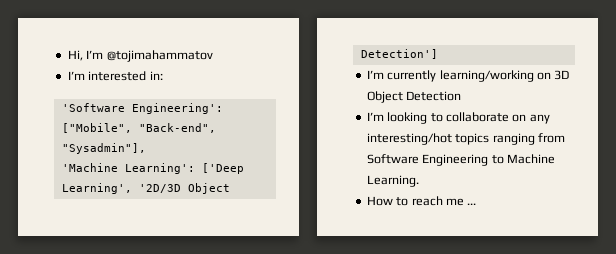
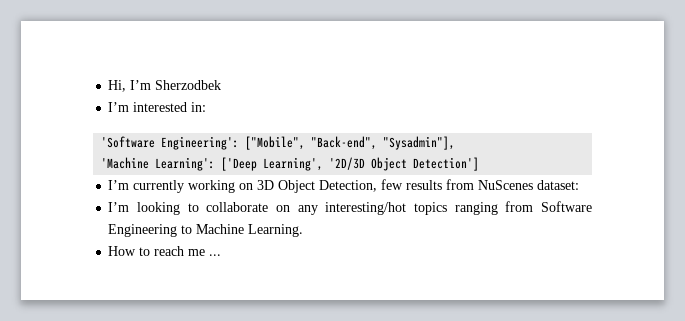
- Hi, I’m @tojimahammatov
+ Hi, I’m Sherzodbek
- I’m currently learning/working on 3D Object Detection
+ I’m currently working on 3D Object Detection, few results from NuScenes dataset:

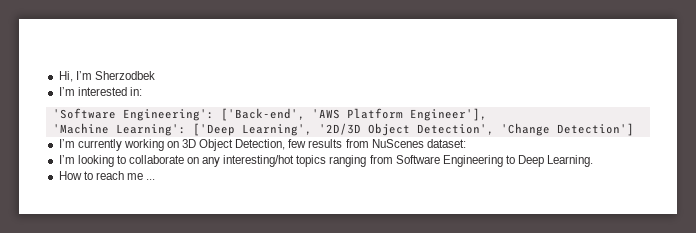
- 'Software Engineering': ["Mobile", "Back-end", "Sysadmin"],
+ 'Software Engineering': ['Back-end', 'AWS Platform Engineer'],
- 'Machine Learning': ['Deep Learning', '2D/3D Object Detection']
+ 'Machine Learning': ['Deep Learning', '2D/3D Object Detection', 'Change Detection']
- I’m looking to collaborate on any interesting/hot topics ranging from Software Engineering to Machine Learning.
+ I’m looking to collaborate on any interesting/hot topics ranging from Software Engineering to Deep Learning.

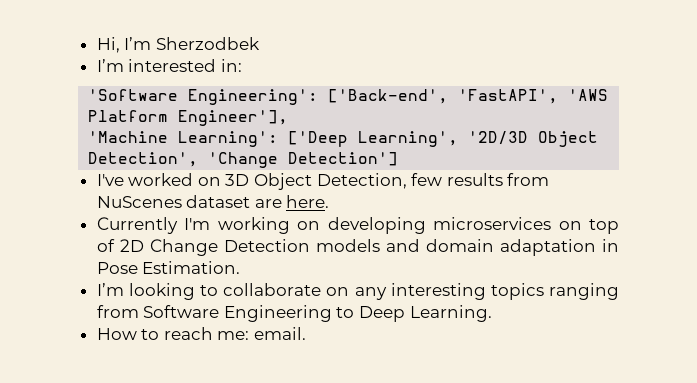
- 'Software Engineering': ['Back-end', 'AWS Platform Engineer'],
+ 'Software Engineering': ['Back-end', 'FastAPI', 'AWS Platform Engineer'],
- I’m currently working on 3D Object Detection, few results from NuScenes dataset:
+ I've worked on 3D Object Detection, few results from NuScenes dataset are here.
+ Currently I'm working on developing microservices on top of 2D Change Detection models and domain adaptation in Pose Estimation.
- I’m looking to collaborate on any interesting/hot topics ranging from Software Engineering to Deep Learning.
+ I’m looking to collaborate on any interesting topics ranging from Software Engineering to Deep Learning.
- How to reach me ...
+ How to reach me: email.

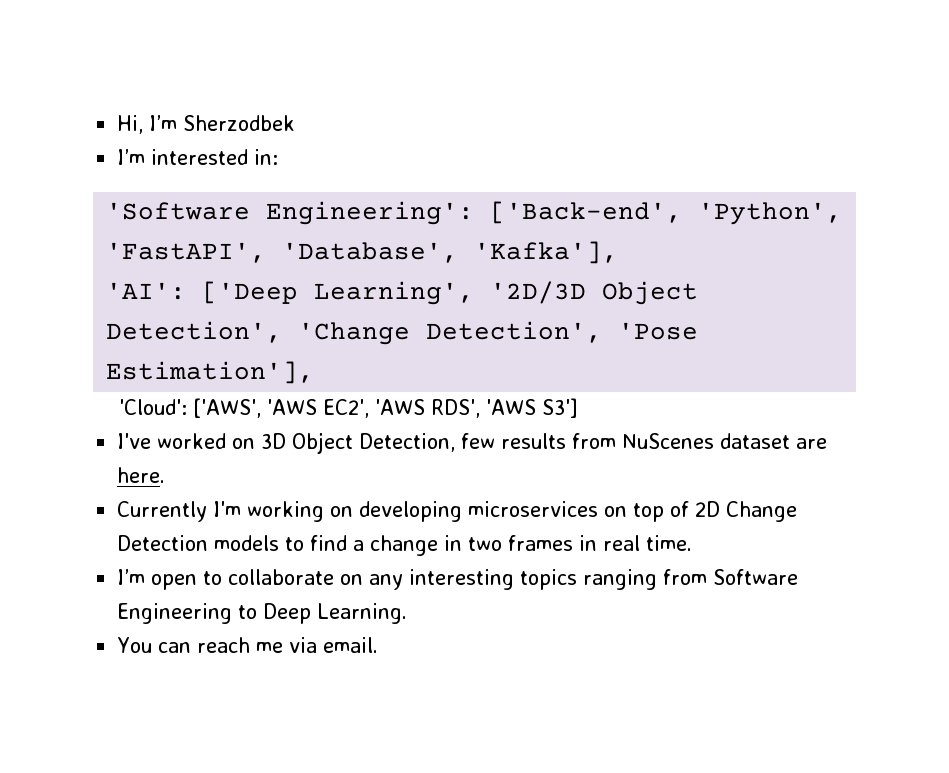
- 'Software Engineering': ['Back-end', 'FastAPI', 'AWS Platform Engineer'],
- 'Machine Learning': ['Deep Learning', '2D/3D Object Detection', 'Change Detection']
+ 'Software Engineering': ['Back-end', 'Python', 'FastAPI', 'Database', 'Kafka'],
+ 'AI': ['Deep Learning', '2D/3D Object Detection', 'Change Detection', 'Pose Estimation'],
+ 'Cloud': ['AWS', 'AWS EC2', 'AWS RDS', 'AWS S3']
- Currently I'm working on developing microservices on top of 2D Change Detection models and domain adaptation in Pose Estimation.
- I’m looking to collaborate on any interesting topics ranging from Software Engineering to Deep Learning.
+ Currently I'm working on developing microservices on top of 2D Change Detection models to find a change in two frames in real time.
+ I’m open to collaborate on any interesting topics ranging from Software Engineering to Deep Learning.
- How to reach me: email.
+ You can reach me via email.

